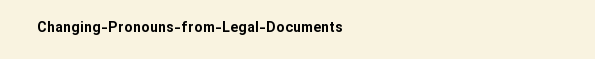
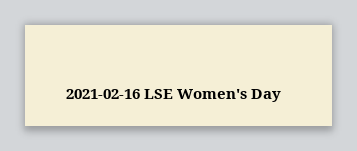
- Changing-Pronouns-from-Legal-Documents
+ 2021-02-16 LSE Women's Day

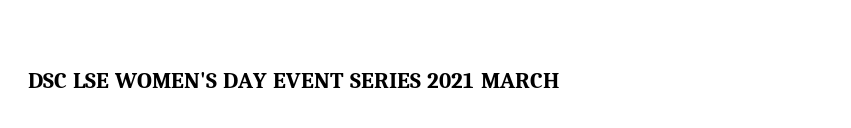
- 2021-02-16 LSE Women's Day
+ DSC LSE WOMEN'S DAY EVENT SERIES 2021 MARCH

